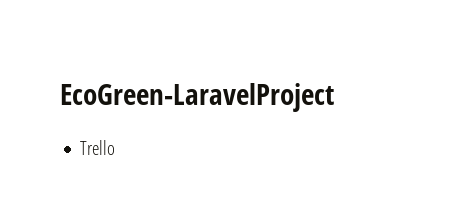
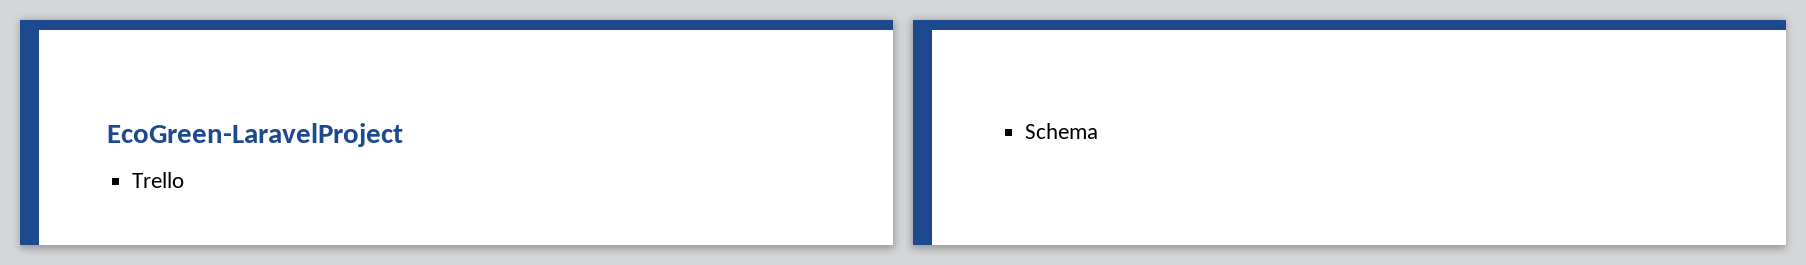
+ Schema

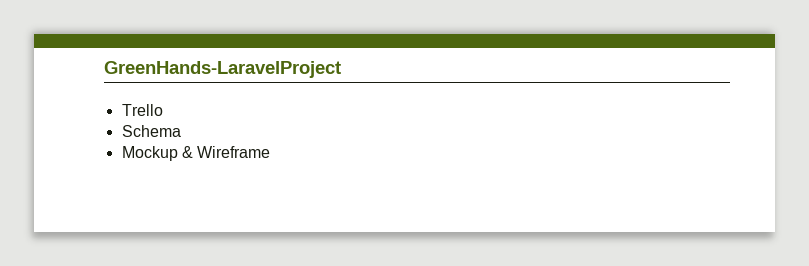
- EcoGreen-LaravelProject
+ GreenHands-LaravelProject
+ Mockup & Wireframe

